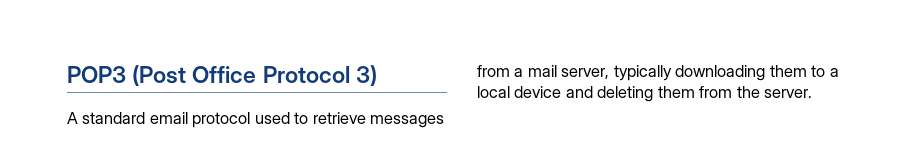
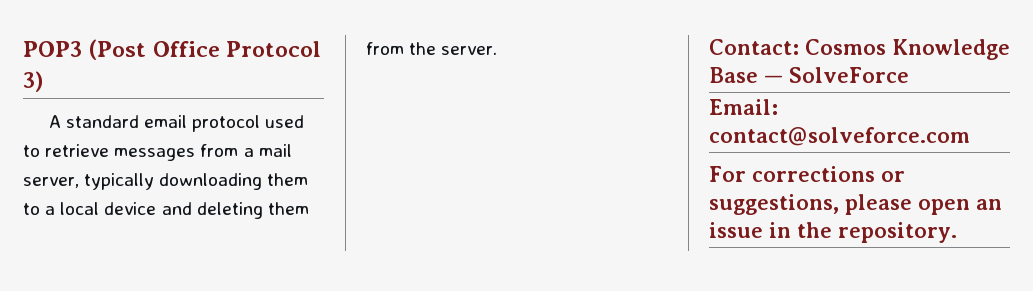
+ Contact: Cosmos Knowledge Base — SolveForce
+ Email: contact@solveforce.com
+ For corrections or suggestions, please open an issue in the repository.

